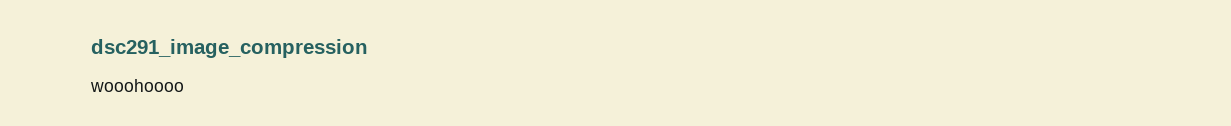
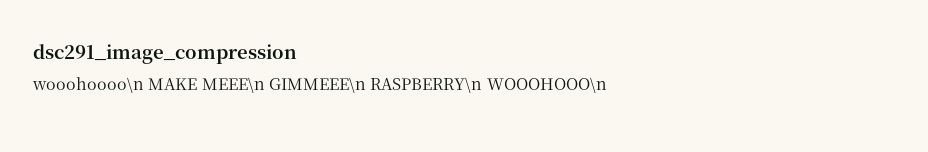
- wooohoooo
+ wooohoooo\n MAKE MEEE\n GIMMEEE\n RASPBERRY\n WOOOHOOO\n

